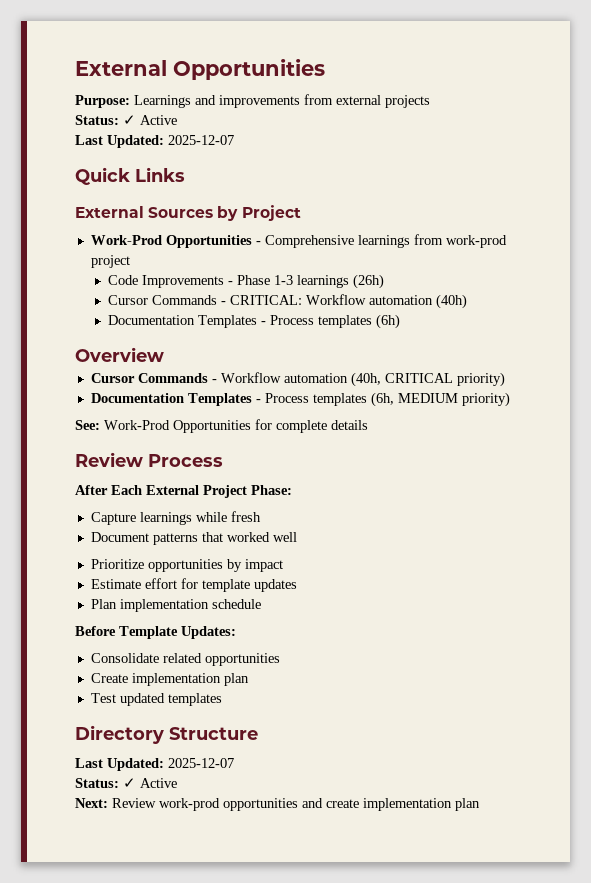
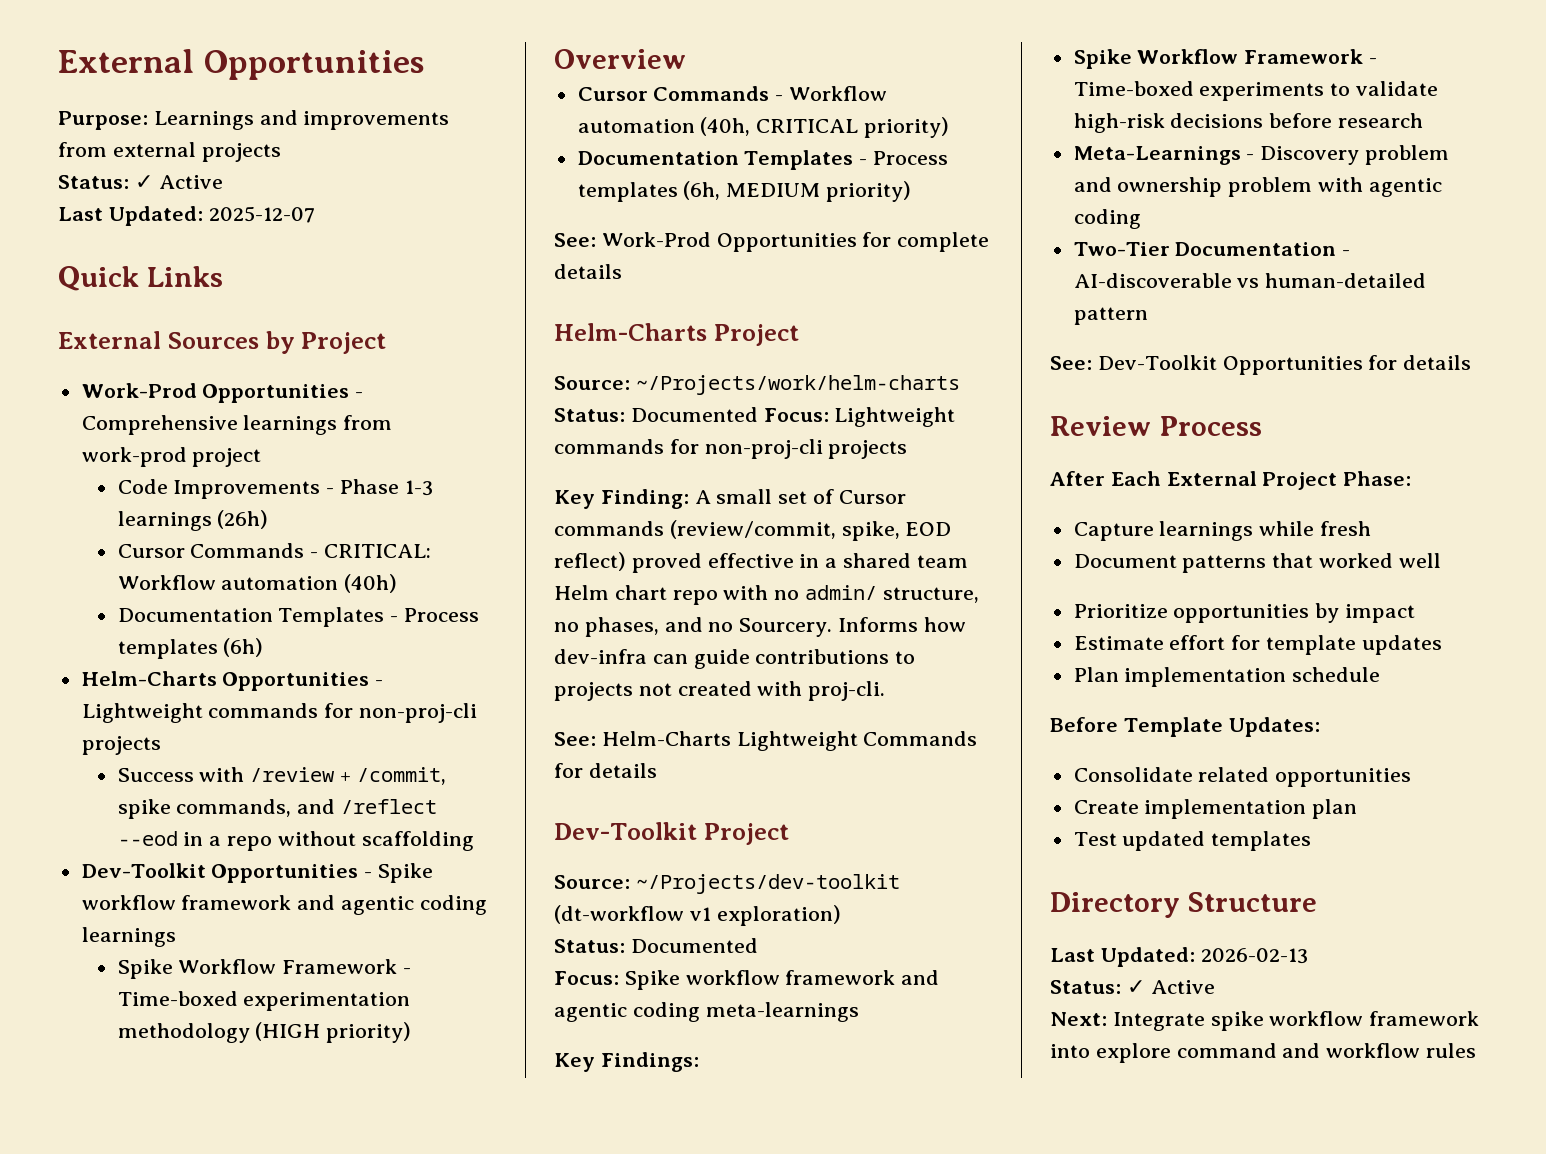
+ Helm-Charts Opportunities - Lightweight commands for non-proj-cli projects
+ Success with /review + /commit, spike commands, and /reflect --eod in a repo without scaffolding
+ Dev-Toolkit Opportunities - Spike workflow framework and agentic coding learnings
+ Spike Workflow Framework - Time-boxed experimentation methodology (HIGH priority)
+ Helm-Charts Project
+ Source: ~/Projects/work/helm-charts Status: Documented Focus: Lightweight commands for non-proj-cli projects
+ Key Finding: A small set of Cursor commands (review/commit, spike, EOD reflect) proved effective in a shared team Helm chart repo with no admin/ structure, no phases, and no Sourcery. Informs how dev-infra can guide contributions to projects not created with proj-cli.
+ See: Helm-Charts Lightweight Commands for details
+ Dev-Toolkit Project
+ Source: ~/Projects/dev-toolkit (dt-workflow v1 exploration)
+ Status: Documented
+ Focus: Spike workflow framework and agentic coding meta-learnings
+ Key Findings:
+ Spike Workflow Framework - Time-boxed experiments to validate high-risk decisions before research
+ Meta-Learnings - Discovery problem and ownership problem with agentic coding
+ Two-Tier Documentation - AI-discoverable vs human-detailed pattern
+ See: Dev-Toolkit Opportunities for details
  Directory Structure
- Last Updated: 2025-12-07
+ Last Updated: 2026-02-13
- Next: Review work-prod opportunities and create implementation plan
+ Next: Integrate spike workflow framework into explore command and workflow rules

